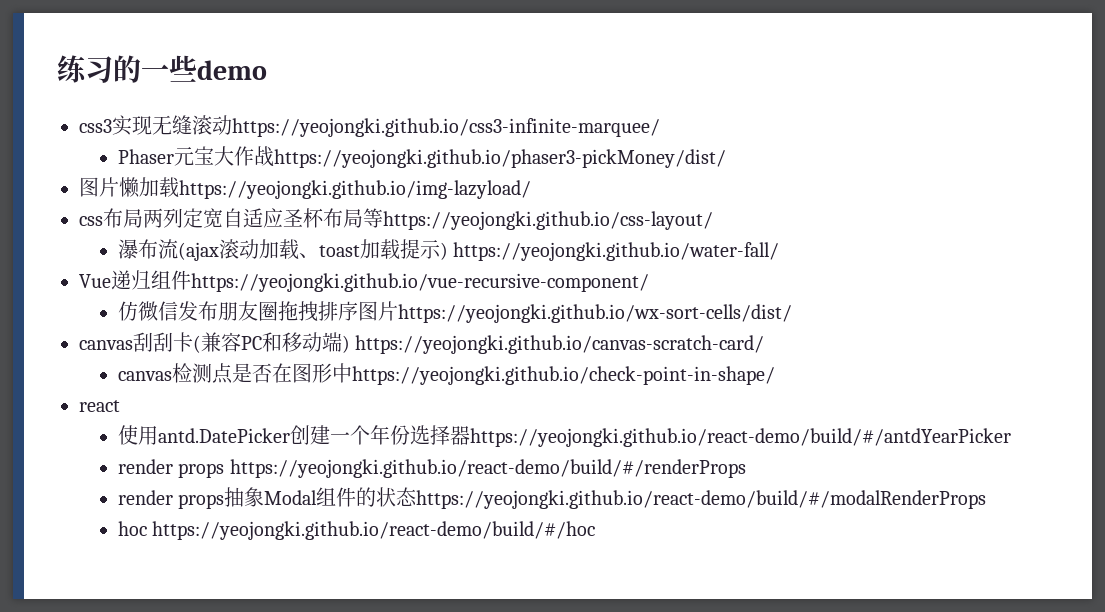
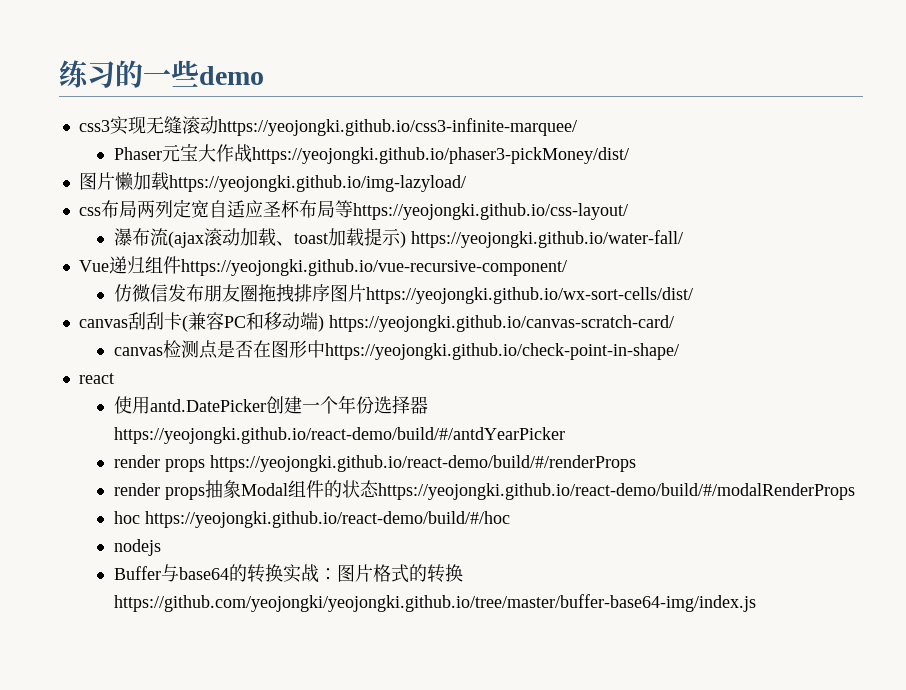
+ nodejs
+ Buffer与base64的转换实战：图片格式的转换https://github.com/yeojongki/yeojongki.github.io/tree/master/buffer-base64-img/index.js

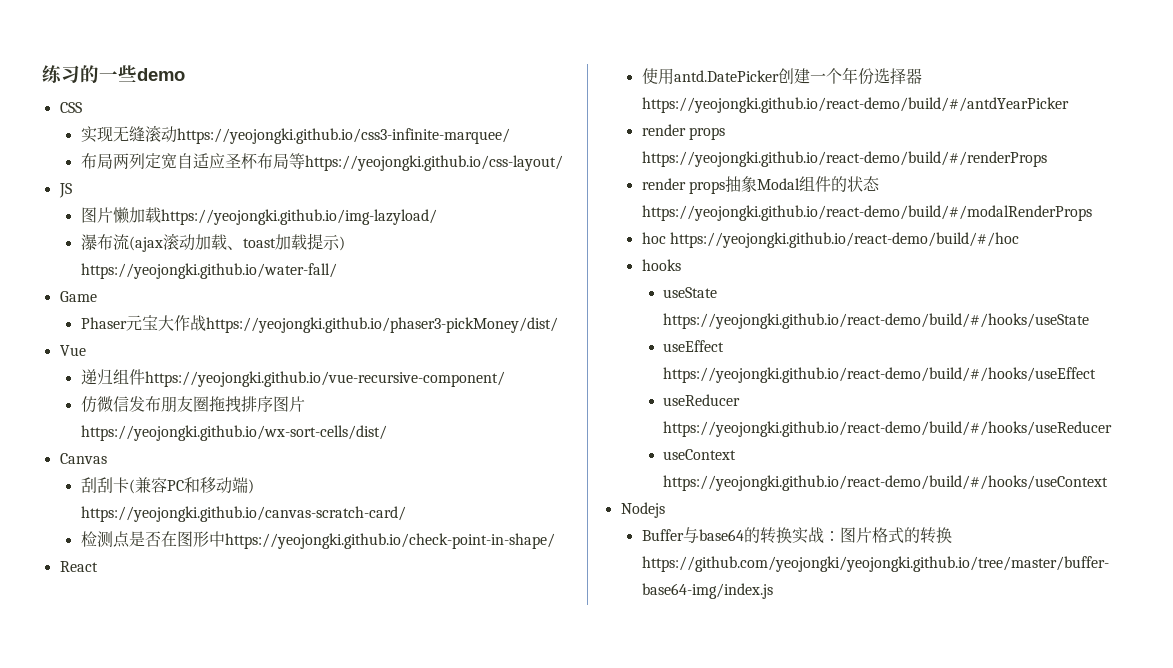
- css3实现无缝滚动https://yeojongki.github.io/css3-infinite-marquee/
+ CSS
+ 实现无缝滚动https://yeojongki.github.io/css3-infinite-marquee/
- Phaser元宝大作战https://yeojongki.github.io/phaser3-pickMoney/dist/
- 图片懒加载https://yeojongki.github.io/img-lazyload/
- css布局两列定宽自适应圣杯布局等https://yeojongki.github.io/css-layout/
+ 布局两列定宽自适应圣杯布局等https://yeojongki.github.io/css-layout/
+ JS
+ 图片懒加载https://yeojongki.github.io/img-lazyload/
+ Game
+ Phaser元宝大作战https://yeojongki.github.io/phaser3-pickMoney/dist/
- Vue递归组件https://yeojongki.github.io/vue-recursive-component/
+ Vue
+ 递归组件https://yeojongki.github.io/vue-recursive-component/
- canvas刮刮卡(兼容PC和移动端) https://yeojongki.github.io/canvas-scratch-card/
+ Canvas
+ 刮刮卡(兼容PC和移动端) https://yeojongki.github.io/canvas-scratch-card/
- canvas检测点是否在图形中https://yeojongki.github.io/check-point-in-shape/
+ 检测点是否在图形中https://yeojongki.github.io/check-point-in-shape/
- react
+ React
- nodejs
+ hooks
+ useState https://yeojongki.github.io/react-demo/build/#/hooks/useState
+ useEffect https://yeojongki.github.io/react-demo/build/#/hooks/useEffect
+ useReducer https://yeojongki.github.io/react-demo/build/#/hooks/useReducer
+ useContext https://yeojongki.github.io/react-demo/build/#/hooks/useContext
+ Nodejs

